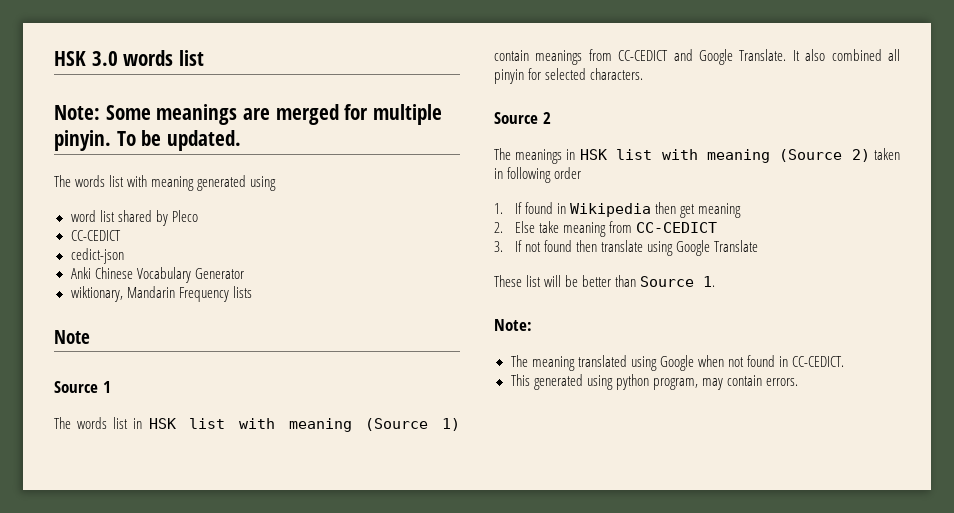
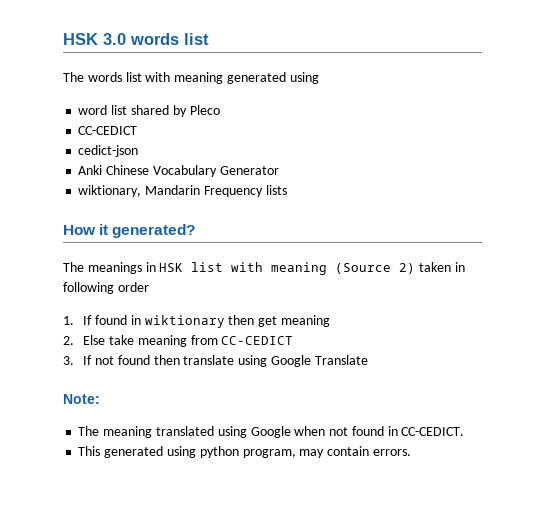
- Note: Some meanings are merged for multiple pinyin. To be updated.
- Note
- Source 1
- The words list in HSK list with meaning (Source 1) contain meanings from CC-CEDICT and Google Translate. It also combined all pinyin for selected characters.
- Source 2
+ How it generated?
- 1. If found in Wikipedia then get meaning
+ 1. If found in wiktionary then get meaning
- These list will be better than Source 1.

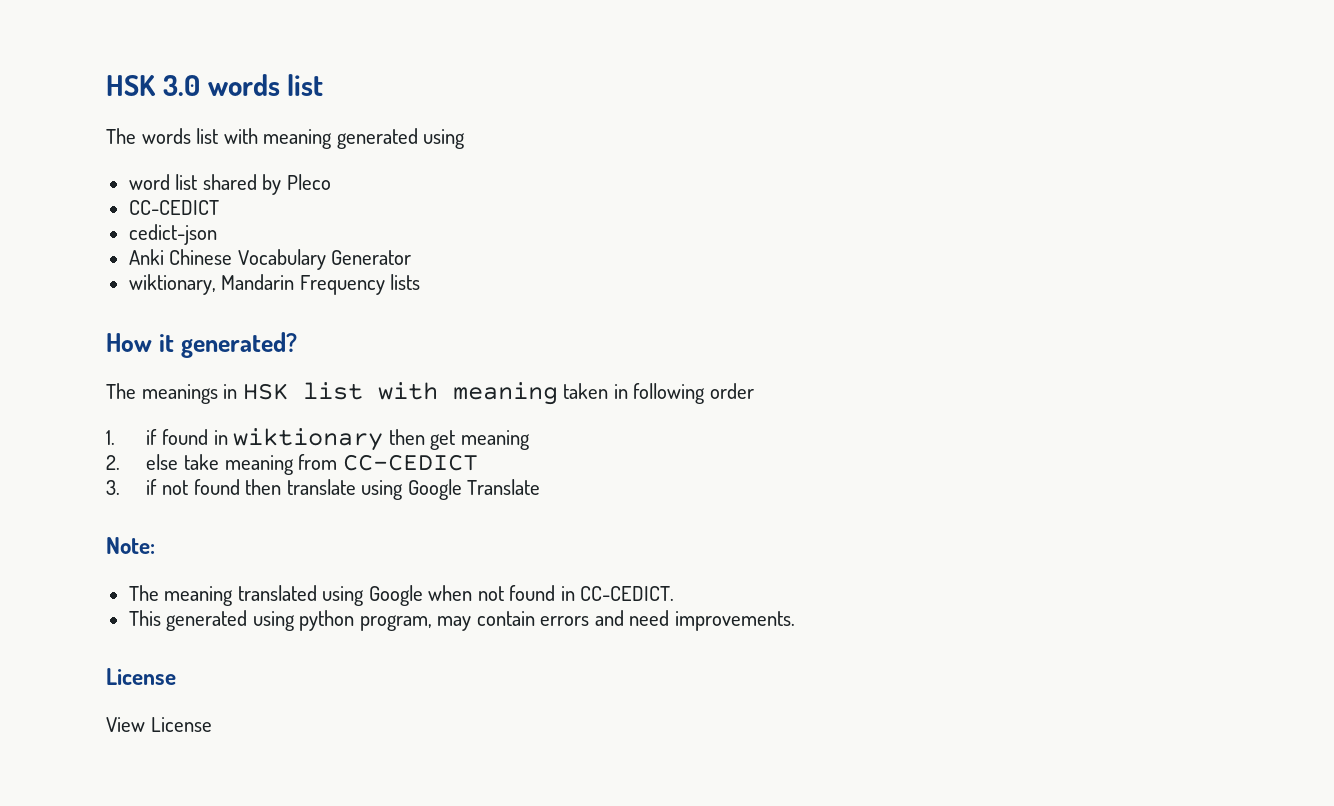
- The meanings in HSK list with meaning (Source 2) taken in following order
+ The meanings in HSK list with meaning taken in following order
- 1. If found in wiktionary then get meaning
+ 1. if found in wiktionary then get meaning
- 2. Else take meaning from CC-CEDICT
+ 2. else take meaning from CC-CEDICT
- 3. If not found then translate using Google Translate
+ 3. if not found then translate using Google Translate
- This generated using python program, may contain errors.
+ This generated using python program, may contain errors and need improvements.
+ License
+ View License

